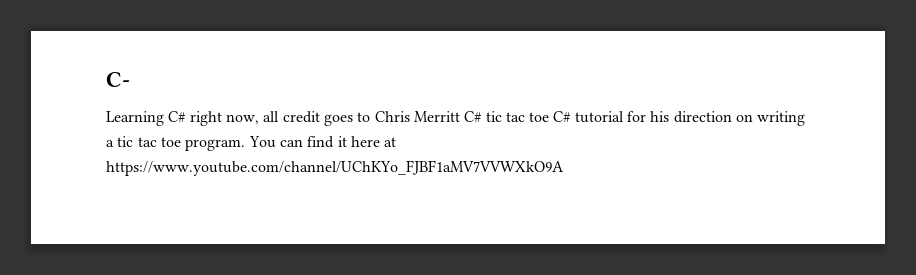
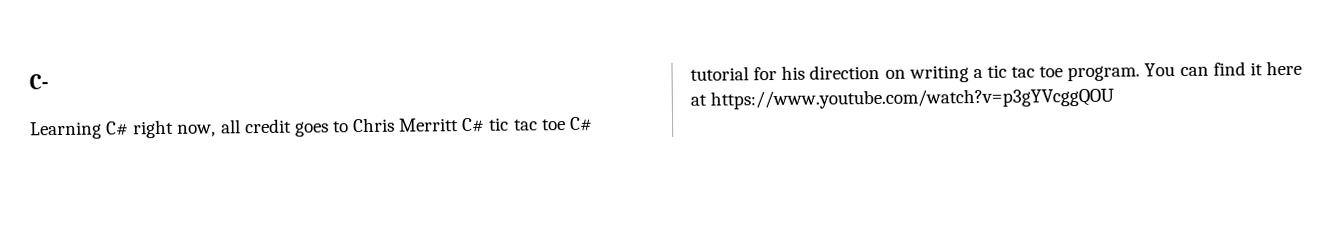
- You can find it here at https://www.youtube.com/channel/UChKYo_FJBF1aMV7VVWXkO9A
+ You can find it here at https://www.youtube.com/watch?v=p3gYVcggQOU

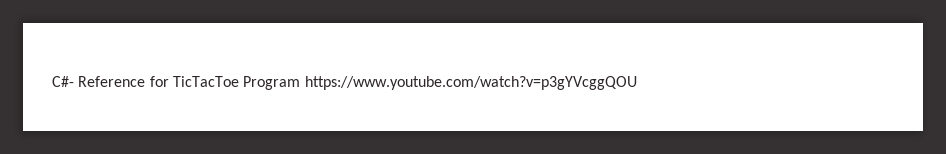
- C-
- Learning C# right now, all credit goes to Chris Merritt C# tic tac toe C# tutorial for his direction on writing a tic tac toe program. You can find it here at https://www.youtube.com/watch?v=p3gYVcggQOU
+ C#- Reference for TicTacToe Program https://www.youtube.com/watch?v=p3gYVcggQOU

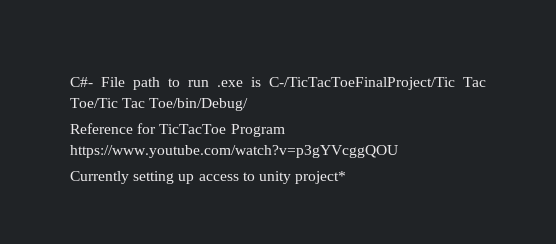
- C#- Reference for TicTacToe Program https://www.youtube.com/watch?v=p3gYVcggQOU
+ C#- File path to run .exe is C-/TicTacToeFinalProject/Tic Tac Toe/Tic Tac Toe/bin/Debug/
+ Reference for TicTacToe Program https://www.youtube.com/watch?v=p3gYVcggQOU
+ Currently setting up access to unity project*

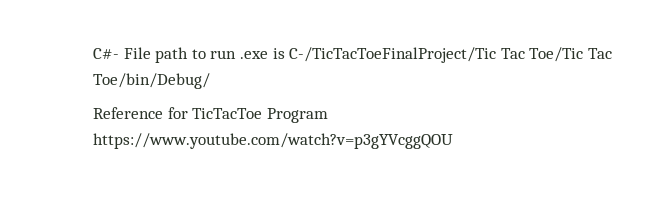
- Currently setting up access to unity project*

